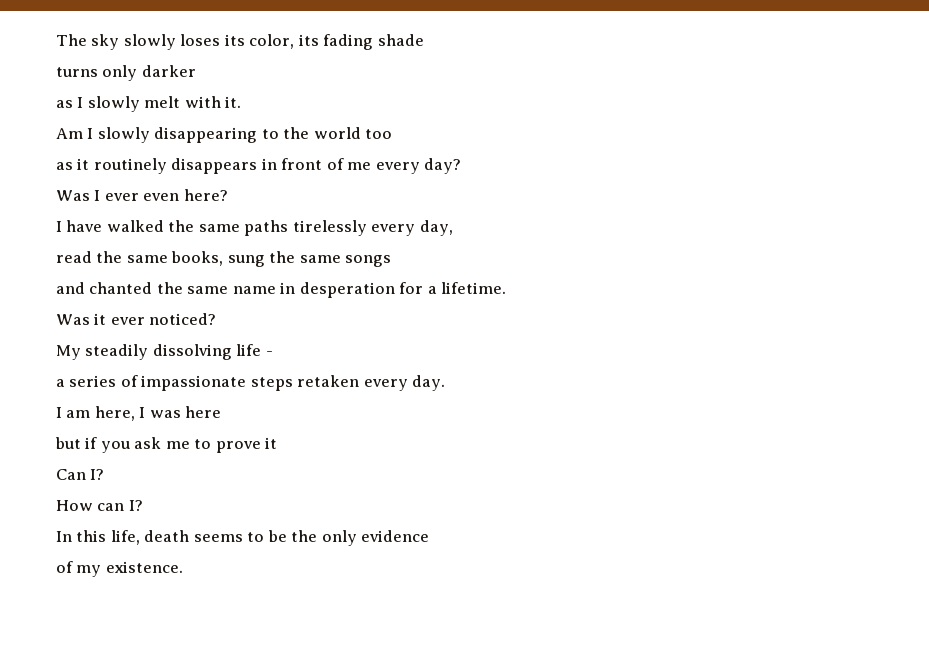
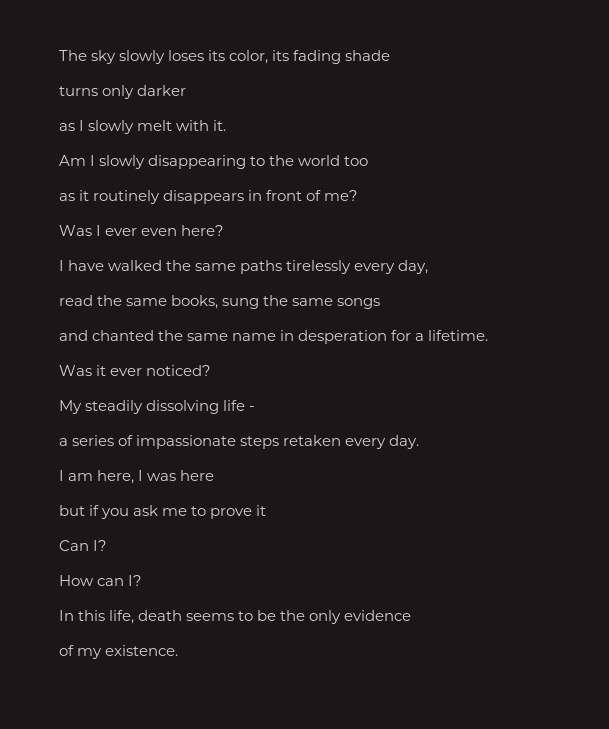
- as it routinely disappears in front of me every day?
+ as it routinely disappears in front of me?

